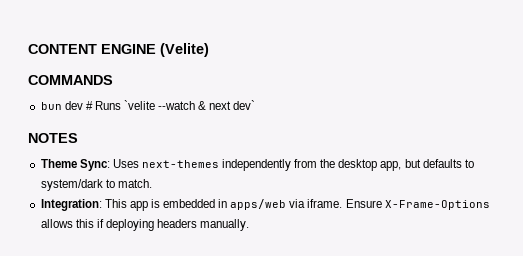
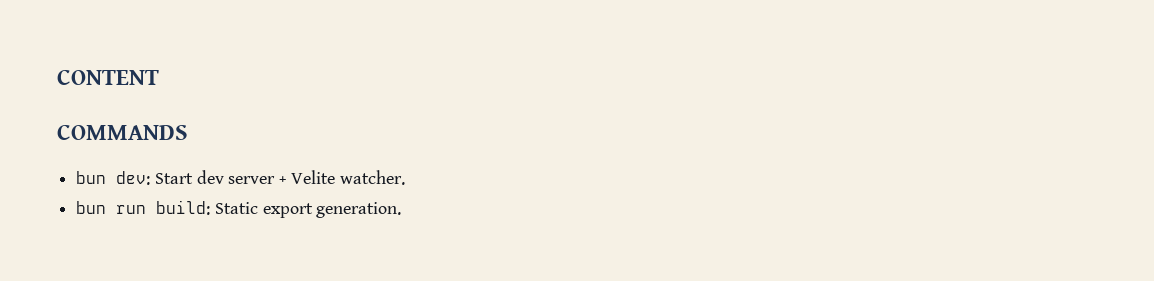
- CONTENT ENGINE (Velite)
+ CONTENT
- bun dev # Runs `velite --watch & next dev`
- NOTES
- Theme Sync: Uses next-themes independently from the desktop app, but defaults to system/dark to match.
- Integration: This app is embedded in apps/web via iframe. Ensure X-Frame-Options allows this if deploying headers manually.
+ bun dev: Start dev server + Velite watcher.
+ bun run build: Static export generation.

